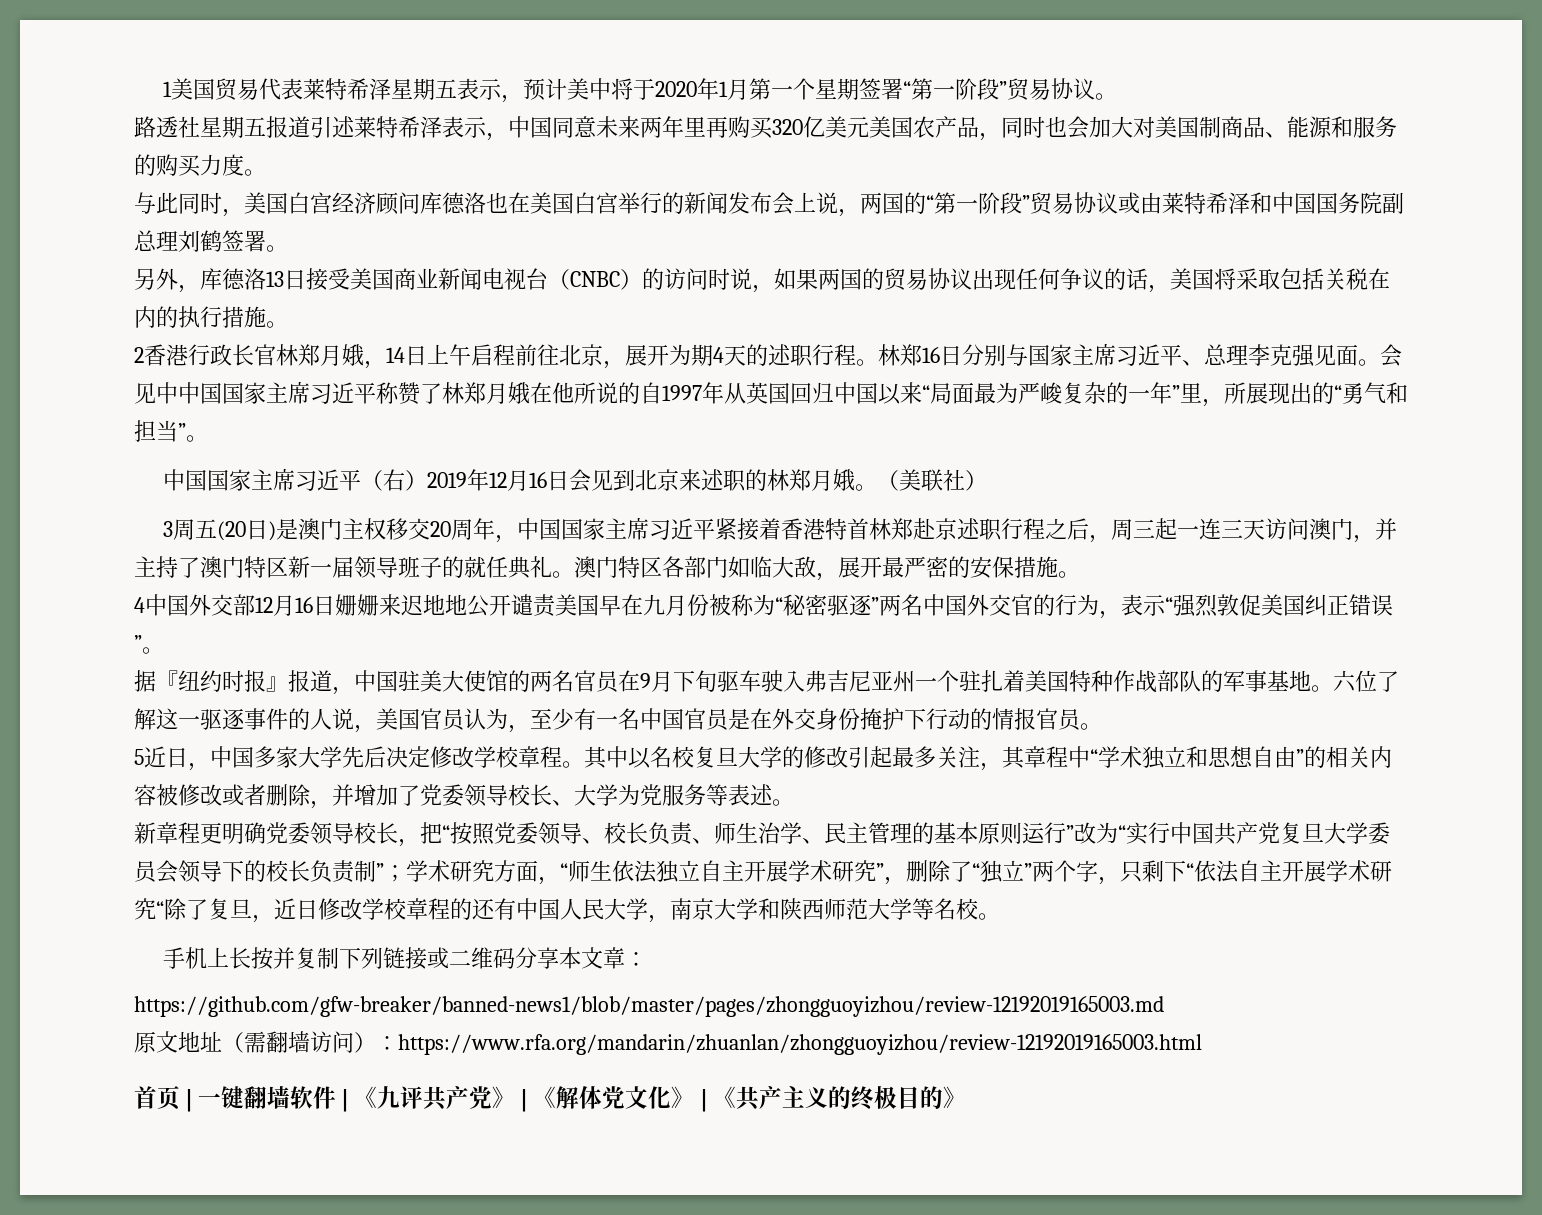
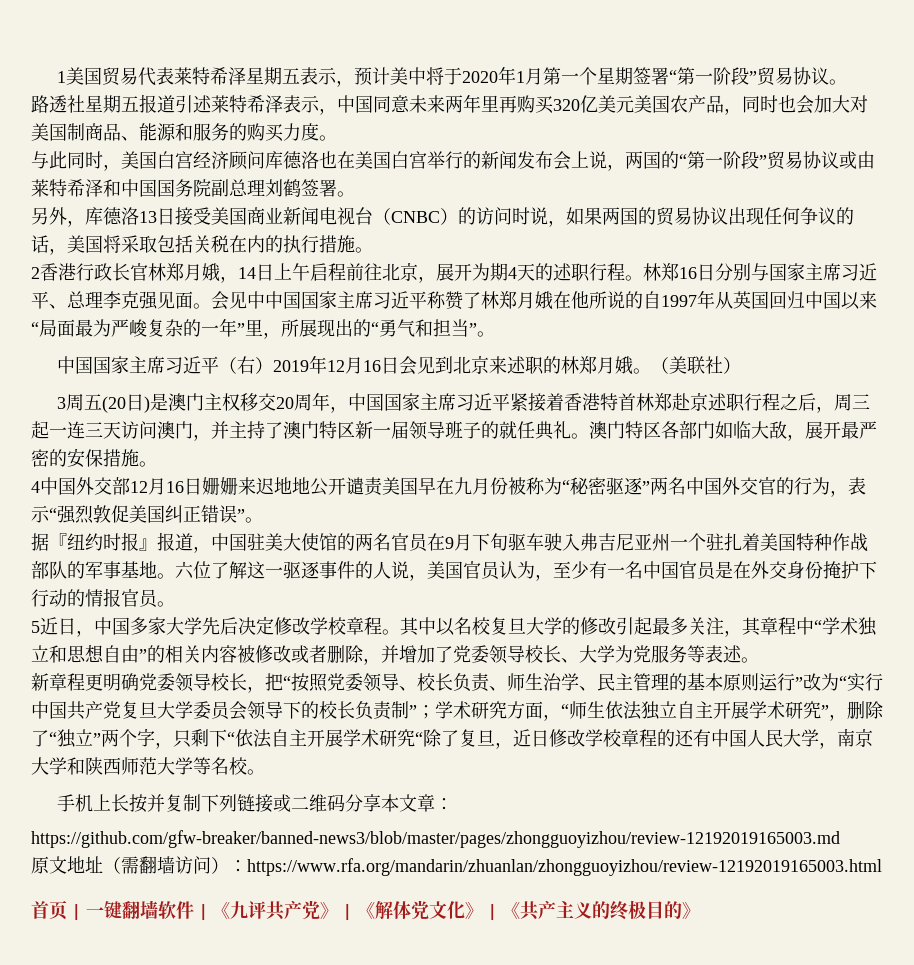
- https://github.com/gfw-breaker/banned-news1/blob/master/pages/zhongguoyizhou/review-12192019165003.md
+ https://github.com/gfw-breaker/banned-news3/blob/master/pages/zhongguoyizhou/review-12192019165003.md

